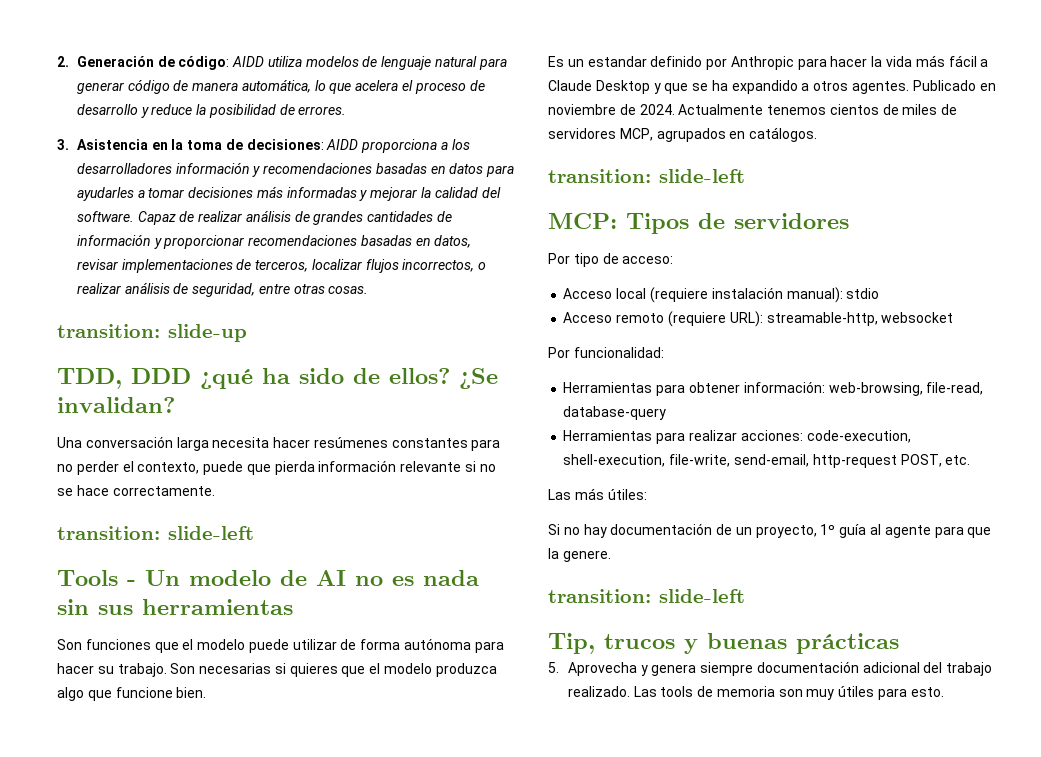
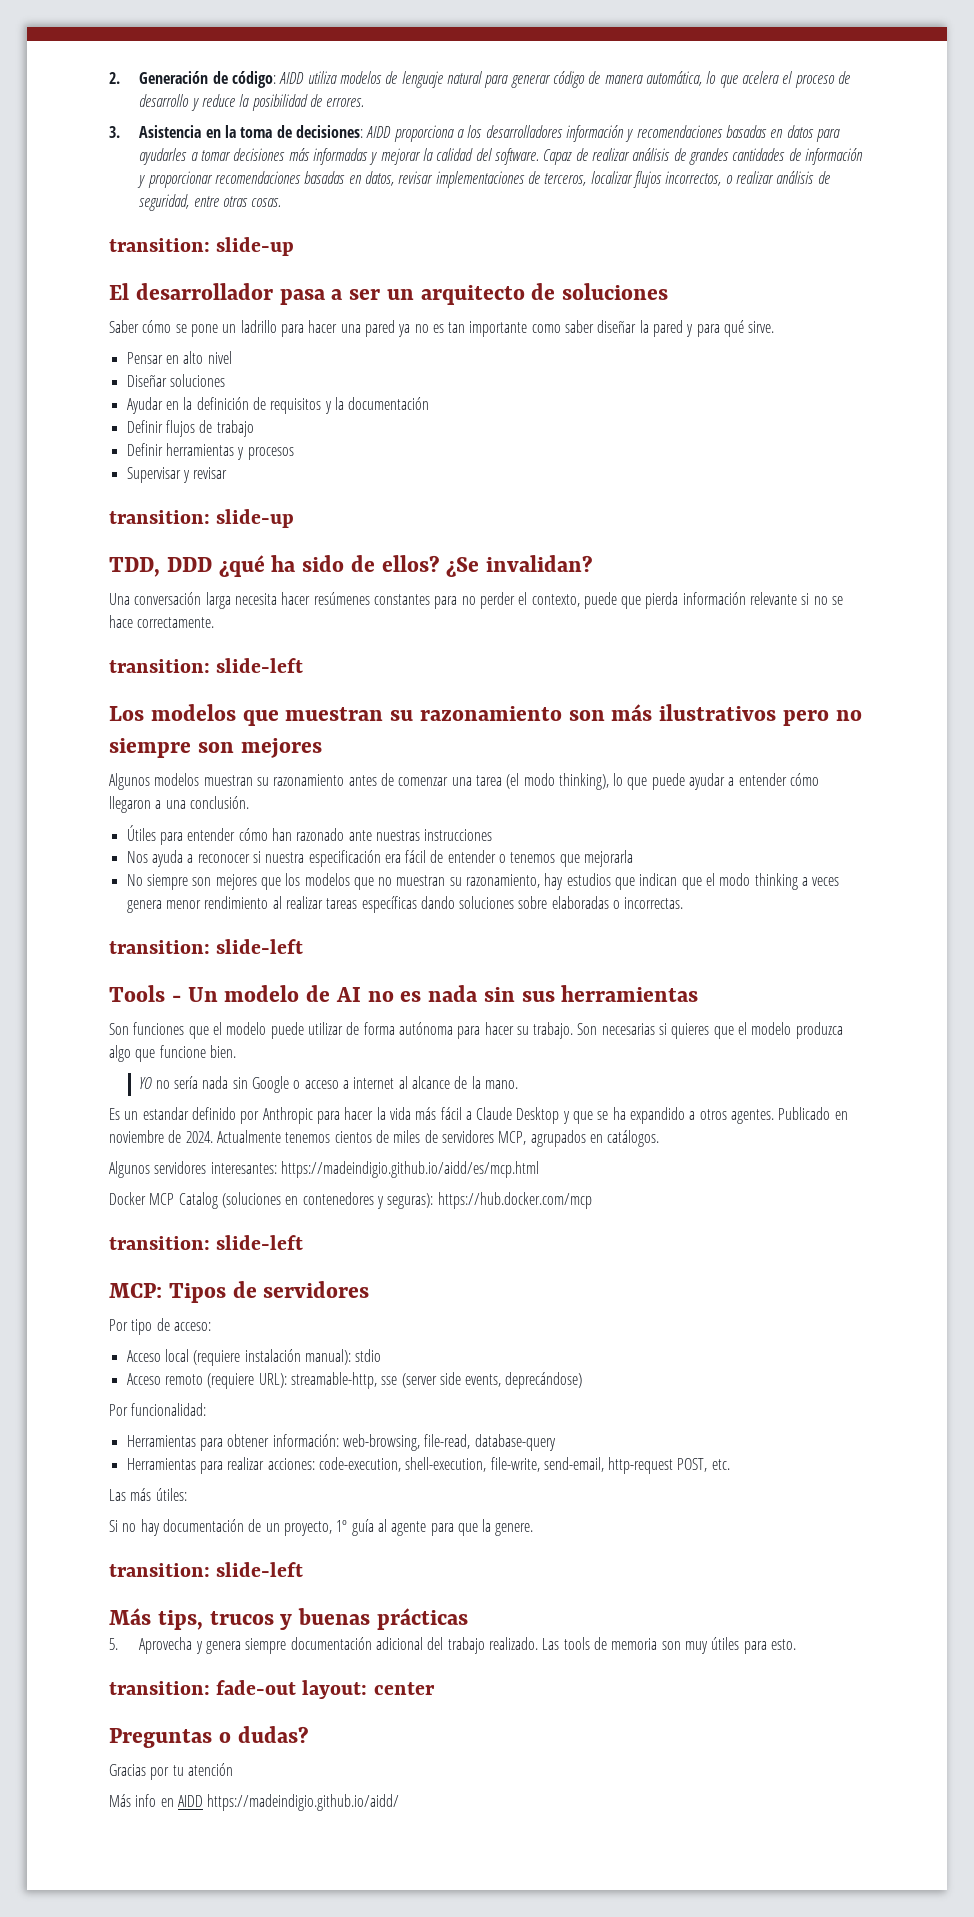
+ El desarrollador pasa a ser un arquitecto de soluciones
+ Saber cómo se pone un ladrillo para hacer una pared ya no es tan importante como saber diseñar la pared y para qué sirve.
+ Pensar en alto nivel
+ Diseñar soluciones
+ Ayudar en la definición de requisitos y la documentación
+ Definir flujos de trabajo
+ Definir herramientas y procesos
+ Supervisar y revisar
+ transition: slide-up
+ Los modelos que muestran su razonamiento son más ilustrativos pero no siempre son mejores
+ Algunos modelos muestran su razonamiento antes de comenzar una tarea (el modo thinking), lo que puede ayudar a entender cómo llegaron a una conclusión.
+ Útiles para entender cómo han razonado ante nuestras instrucciones
+ Nos ayuda a reconocer si nuestra especificación era fácil de entender o tenemos que mejorarla
+ No siempre son mejores que los modelos que no muestran su razonamiento, hay estudios que indican que el modo thinking a veces genera menor rendimiento al realizar tareas específicas dando soluciones sobre elaboradas o incorrectas.
+ transition: slide-left
+ YO no sería nada sin Google o acceso a internet al alcance de la mano.
+ Algunos servidores interesantes: https://madeindigio.github.io/aidd/es/mcp.html
+ Docker MCP Catalog (soluciones en contenedores y seguras): https://hub.docker.com/mcp
- Acceso remoto (requiere URL): streamable-http, websocket
+ Acceso remoto (requiere URL): streamable-http, sse (server side events, deprecándose)
- Tip, trucos y buenas prácticas
+ Más tips, trucos y buenas prácticas
+ transition: fade-out layout: center
+ Preguntas o dudas?
+ Gracias por tu atención
+ Más info en AIDD https://madeindigio.github.io/aidd/

